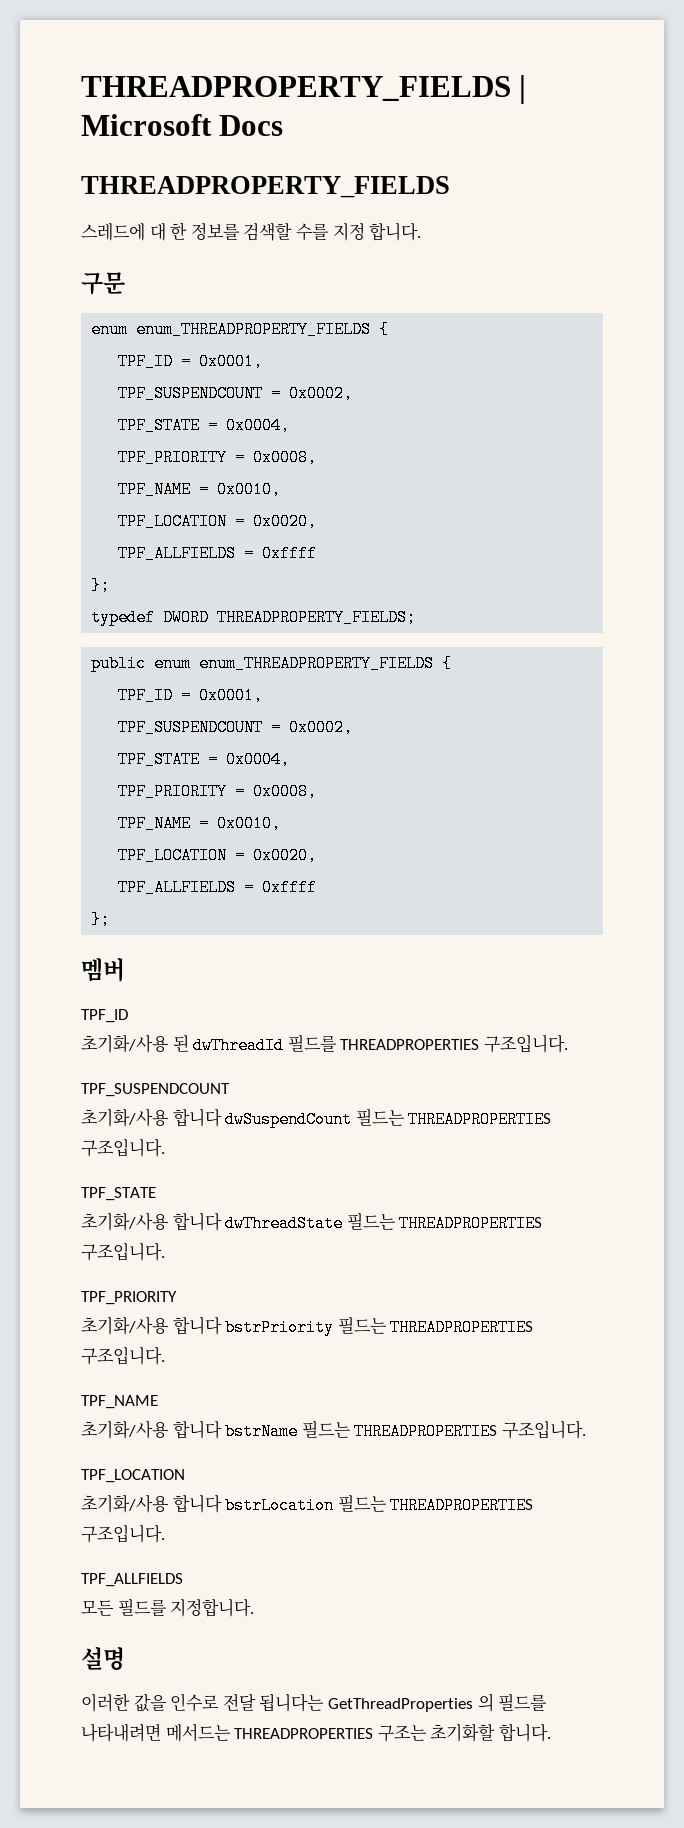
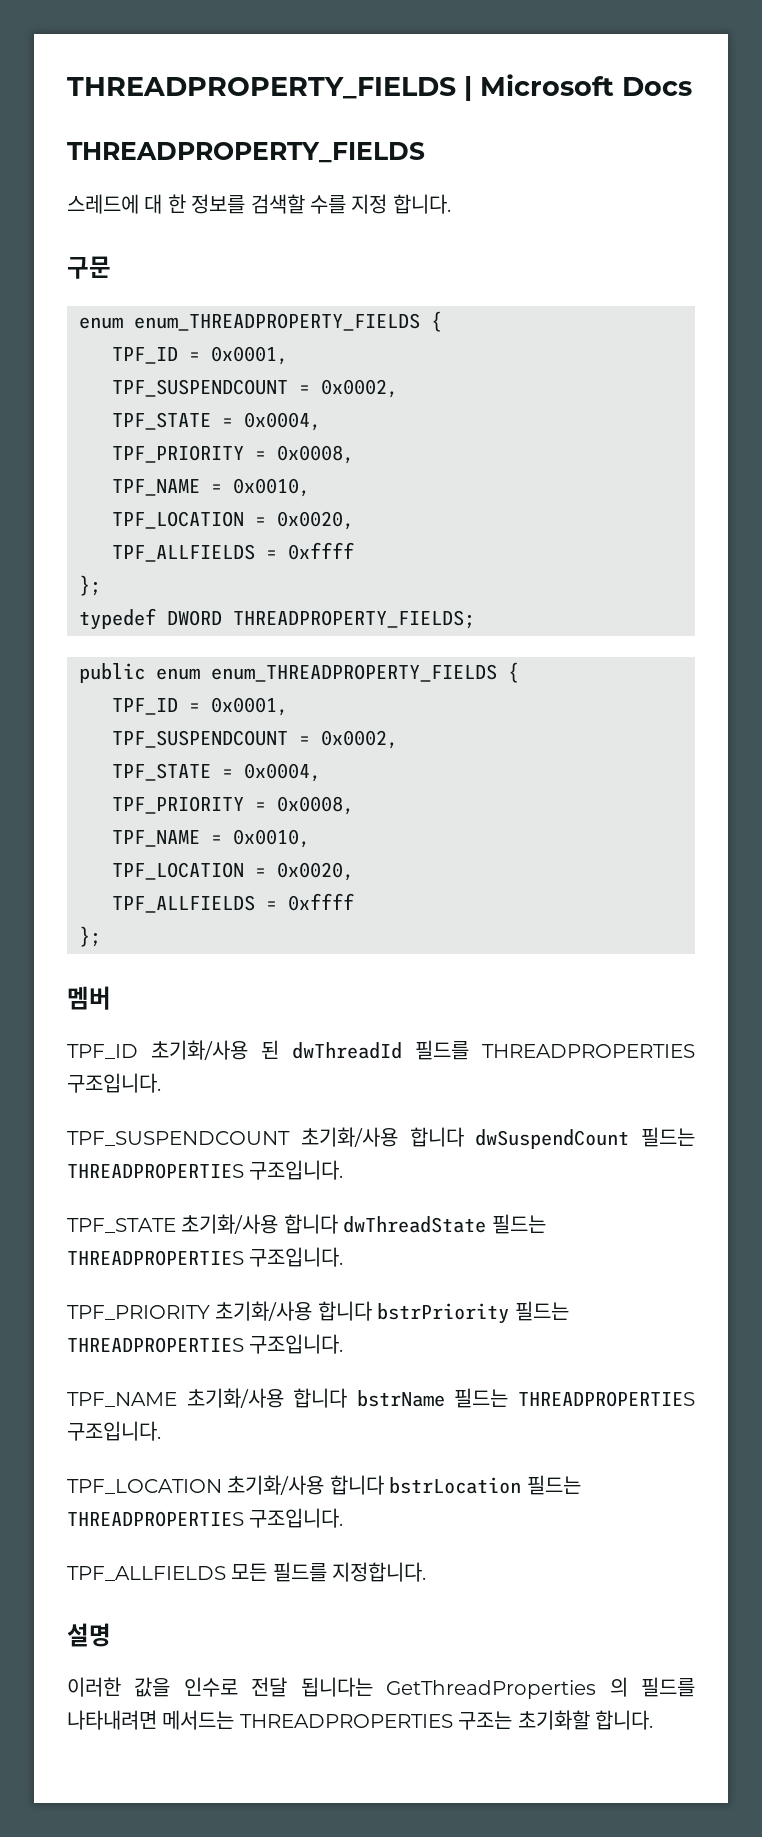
  멤버
- TPF_ID
- 초기화/사용 된 dwThreadId 필드를 THREADPROPERTIES 구조입니다.
- TPF_SUSPENDCOUNT
- 초기화/사용 합니다 dwSuspendCount 필드는 THREADPROPERTIES 구조입니다.
- TPF_STATE
- 초기화/사용 합니다 dwThreadState 필드는 THREADPROPERTIES 구조입니다.
- TPF_PRIORITY
- 초기화/사용 합니다 bstrPriority 필드는 THREADPROPERTIES 구조입니다.
- TPF_NAME
- 초기화/사용 합니다 bstrName 필드는 THREADPROPERTIES 구조입니다.
- TPF_LOCATION
- 초기화/사용 합니다 bstrLocation 필드는 THREADPROPERTIES 구조입니다.
- TPF_ALLFIELDS
- 모든 필드를 지정합니다.
+ TPF_ID 초기화/사용 된 dwThreadId 필드를 THREADPROPERTIES 구조입니다.
+ TPF_SUSPENDCOUNT 초기화/사용 합니다 dwSuspendCount 필드는 THREADPROPERTIES 구조입니다.
+ TPF_STATE 초기화/사용 합니다 dwThreadState 필드는 THREADPROPERTIES 구조입니다.
+ TPF_PRIORITY 초기화/사용 합니다 bstrPriority 필드는 THREADPROPERTIES 구조입니다.
+ TPF_NAME 초기화/사용 합니다 bstrName 필드는 THREADPROPERTIES 구조입니다.
+ TPF_LOCATION 초기화/사용 합니다 bstrLocation 필드는 THREADPROPERTIES 구조입니다.
+ TPF_ALLFIELDS 모든 필드를 지정합니다.

